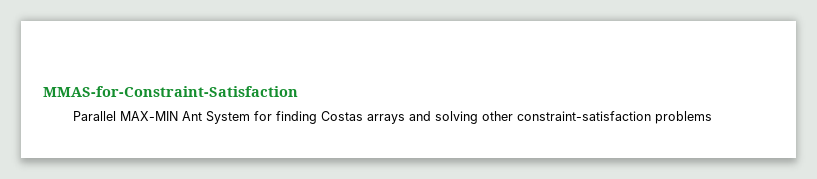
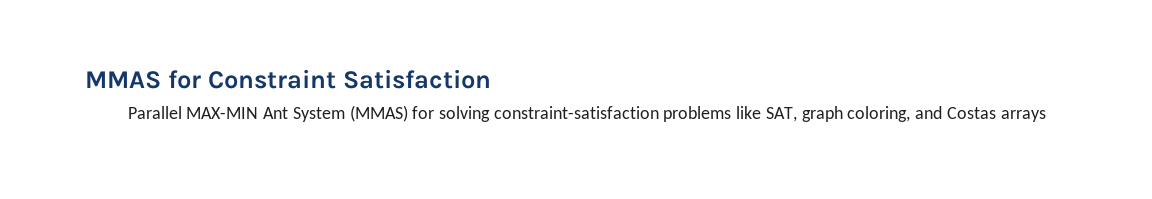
- MMAS-for-Constraint-Satisfaction
+ MMAS for Constraint Satisfaction
- Parallel MAX-MIN Ant System for finding Costas arrays and solving other constraint-satisfaction problems
+ Parallel MAX-MIN Ant System (MMAS) for solving constraint-satisfaction problems like SAT, graph coloring, and Costas arrays

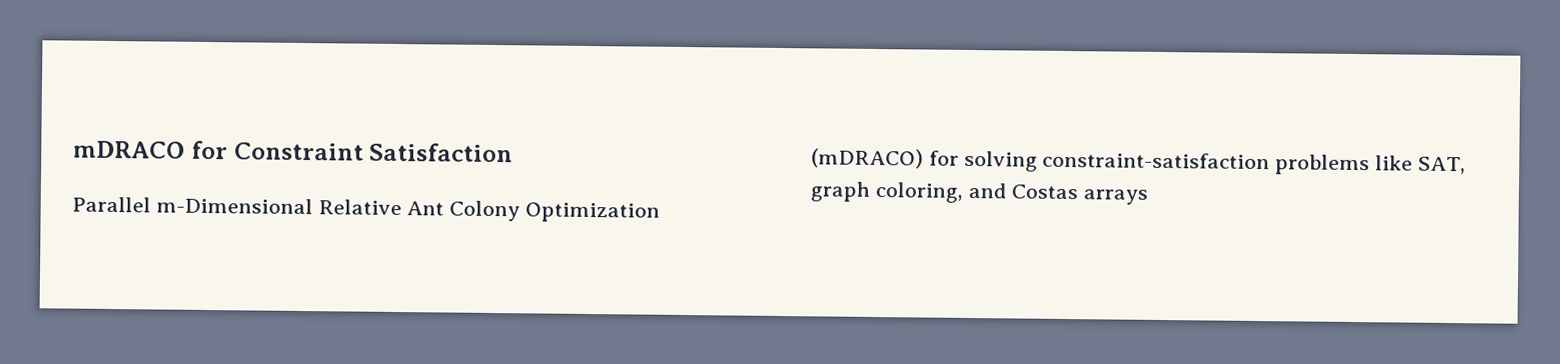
- MMAS for Constraint Satisfaction
+ mDRACO for Constraint Satisfaction
- Parallel MAX-MIN Ant System (MMAS) for solving constraint-satisfaction problems like SAT, graph coloring, and Costas arrays
+ Parallel m-Dimensional Relative Ant Colony Optimization (mDRACO) for solving constraint-satisfaction problems like SAT, graph coloring, and Costas arrays

